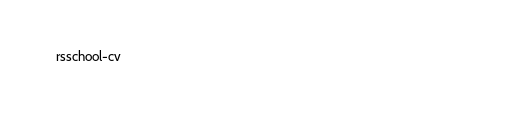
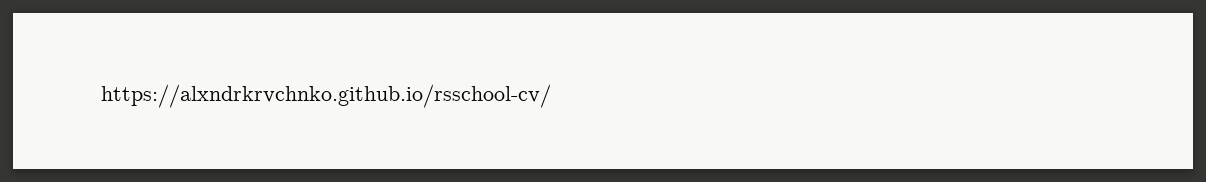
- rsschool-cv
+ https://alxndrkrvchnko.github.io/rsschool-cv/

